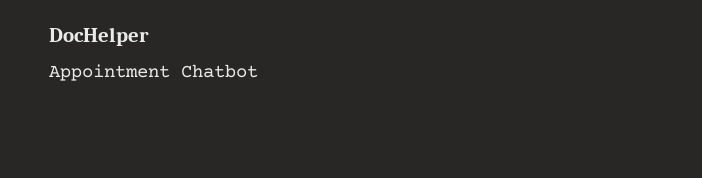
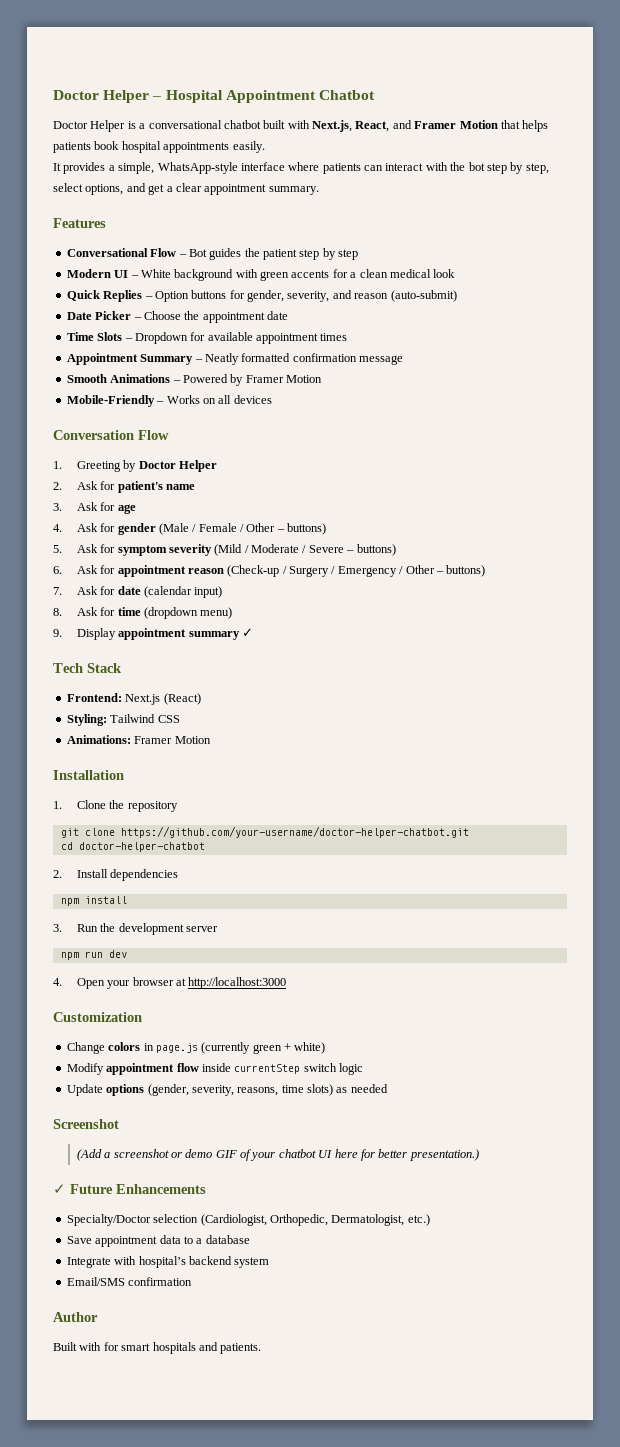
- DocHelper
- Appointment Chatbot
+ Doctor Helper – Hospital Appointment Chatbot
+ Doctor Helper is a conversational chatbot built with Next.js, React, and Framer Motion that helps patients book hospital appointments easily.
+ It provides a simple, WhatsApp-style interface where patients can interact with the bot step by step, select options, and get a clear appointment summary.
+ Features
+ Conversational Flow – Bot guides the patient step by step
+ Modern UI – White background with green accents for a clean medical look
+ Quick Replies – Option buttons for gender, severity, and reason (auto-submit)
+ Date Picker – Choose the appointment date
+ Time Slots – Dropdown for available appointment times
+ Appointment Summary – Neatly formatted confirmation message
+ Smooth Animations – Powered by Framer Motion
+ Mobile-Friendly – Works on all devices
+ Conversation Flow
+ 1. Greeting by Doctor Helper
+ 2. Ask for patient's name
+ 3. Ask for age
+ 4. Ask for gender (Male / Female / Other – buttons)
+ 5. Ask for symptom severity (Mild / Moderate / Severe – buttons)
+ 6. Ask for appointment reason (Check-up / Surgery / Emergency / Other – buttons)
+ 7. Ask for date (calendar input)
+ 8. Ask for time (dropdown menu)
+ 9. Display appointment summary ✓
+ Tech Stack
+ Frontend: Next.js (React)
+ Styling: Tailwind CSS
+ Animations: Framer Motion
+ Installation
+ 1. Clone the repository
+ git clone https://github.com/your-username/doctor-helper-chatbot.git
+ cd doctor-helper-chatbot
+ 2. Install dependencies
+ npm install
+ 3. Run the development server
+ npm run dev
+ 4. Open your browser at http://localhost:3000
+ Customization
+ Change colors in page.js (currently green + white)
+ Modify appointment flow inside currentStep switch logic
+ Update options (gender, severity, reasons, time slots) as needed
+ Screenshot
+ (Add a screenshot or demo GIF of your chatbot UI here for better presentation.)
+ ✓ Future Enhancements
+ Specialty/Doctor selection (Cardiologist, Orthopedic, Dermatologist, etc.)
+ Save appointment data to a database
+ Integrate with hospital’s backend system
+ Email/SMS confirmation
+ Author
+ Built with for smart hospitals and patients.

